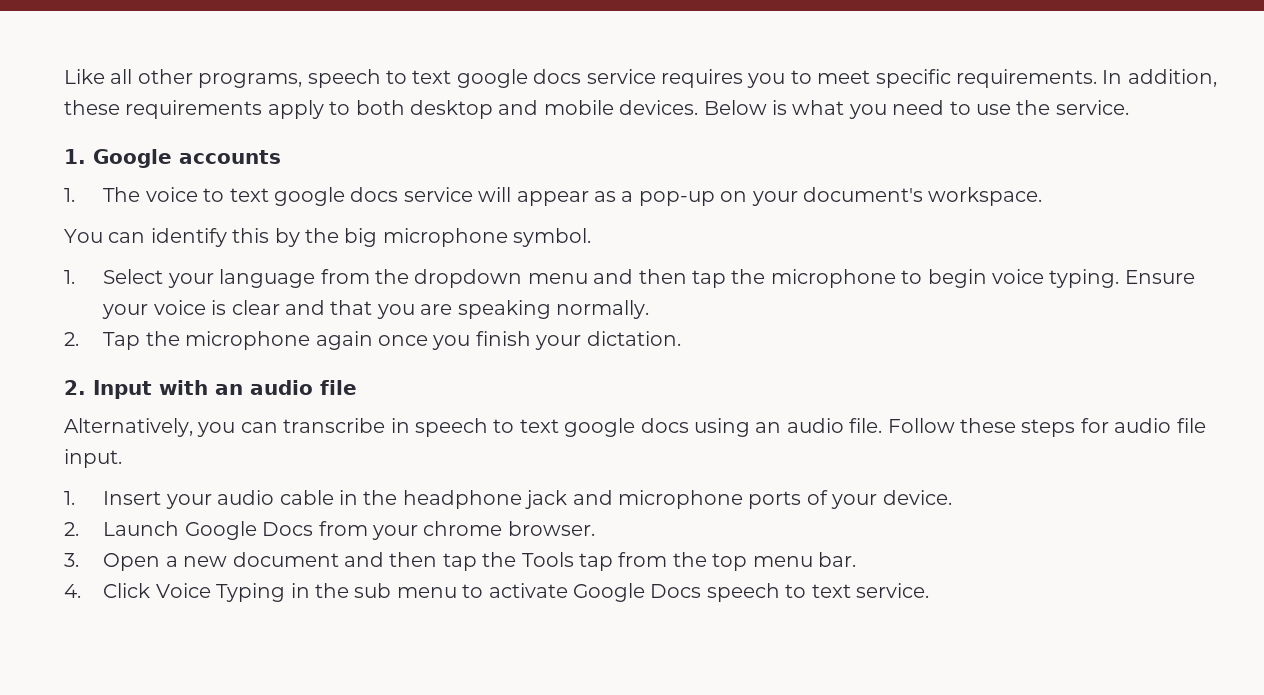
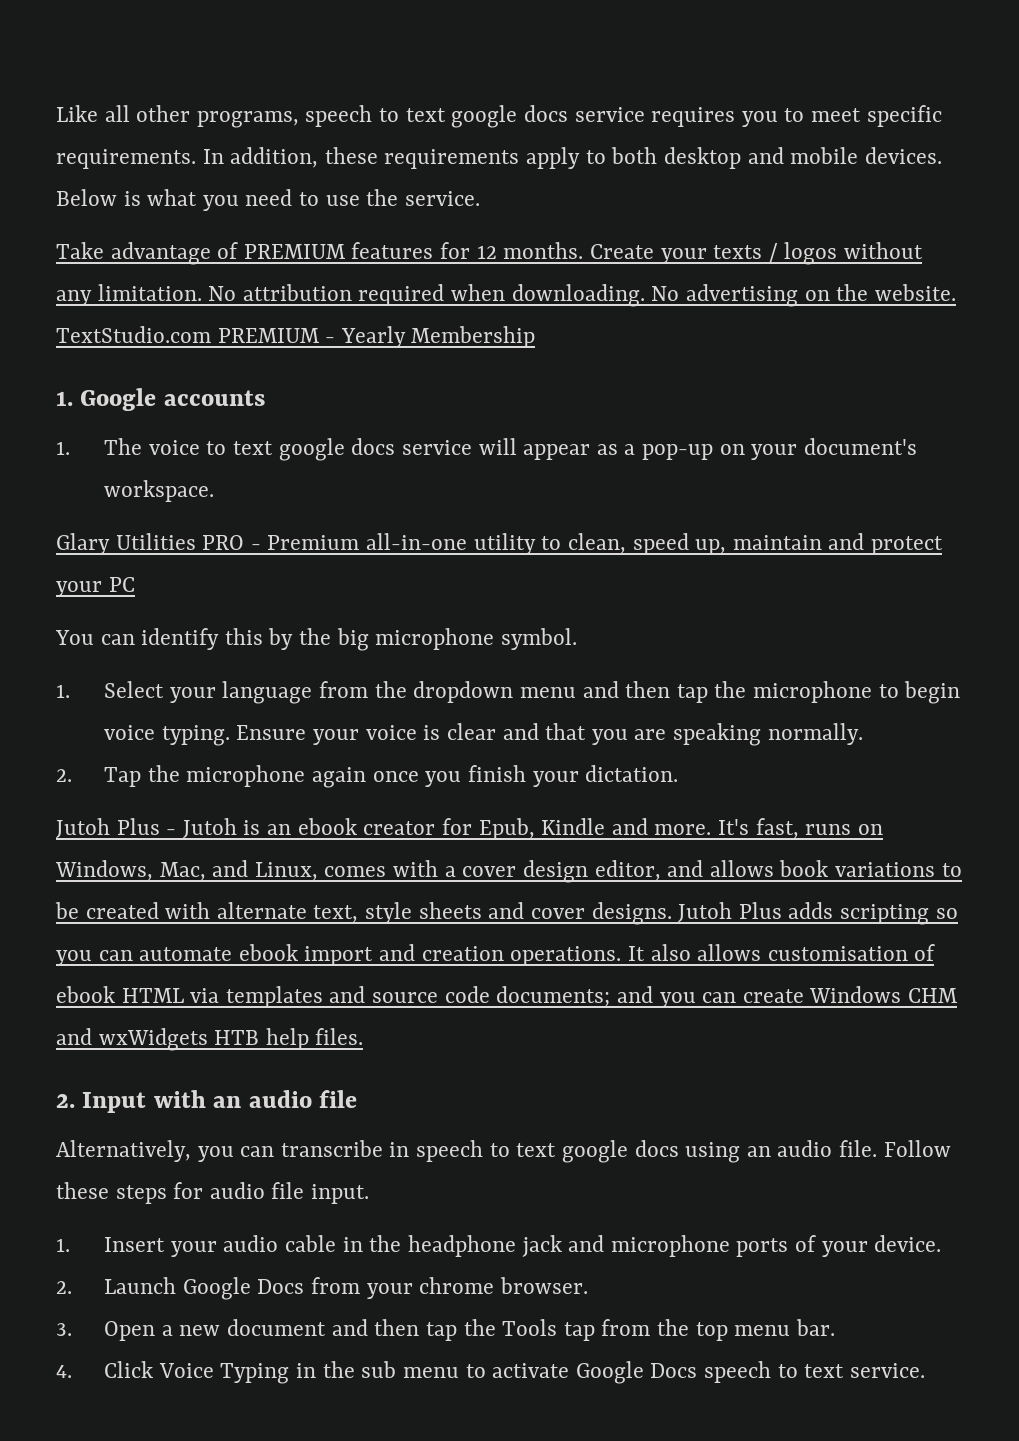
+ Take advantage of PREMIUM features for 12 months. Create your texts / logos without any limitation. No attribution required when downloading. No advertising on the website. TextStudio.com PREMIUM - Yearly Membership
+ Glary Utilities PRO - Premium all-in-one utility to clean, speed up, maintain and protect your PC
+ Jutoh Plus - Jutoh is an ebook creator for Epub, Kindle and more. It's fast, runs on Windows, Mac, and Linux, comes with a cover design editor, and allows book variations to be created with alternate text, style sheets and cover designs. Jutoh Plus adds scripting so you can automate ebook import and creation operations. It also allows customisation of ebook HTML via templates and source code documents; and you can create Windows CHM and wxWidgets HTB help files.

